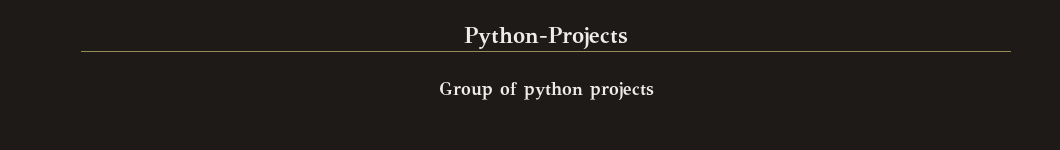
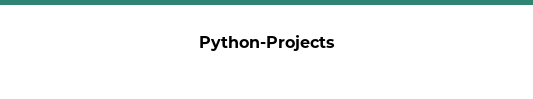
- Group of python projects

